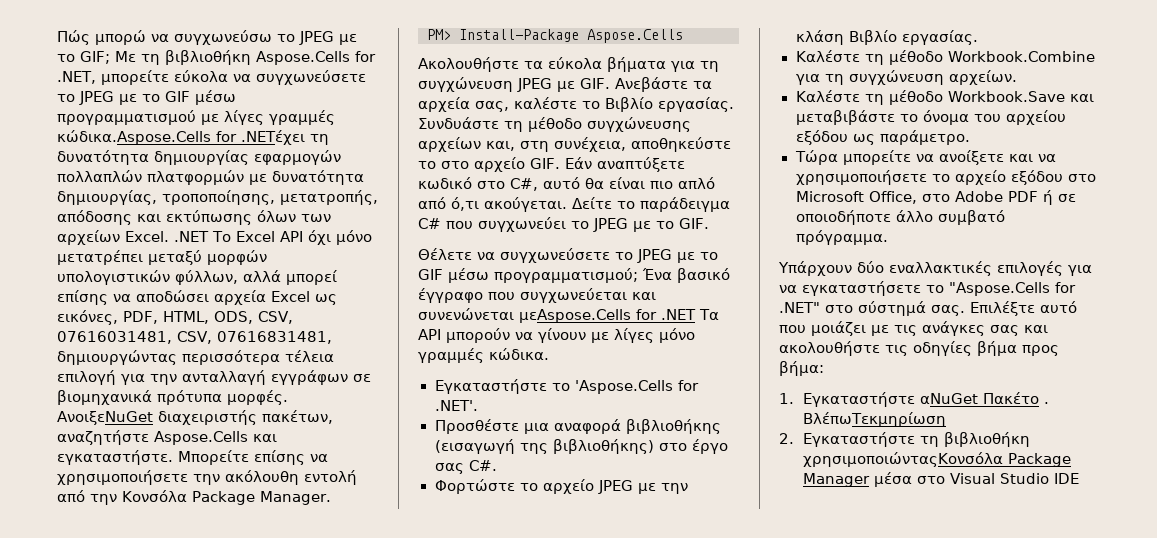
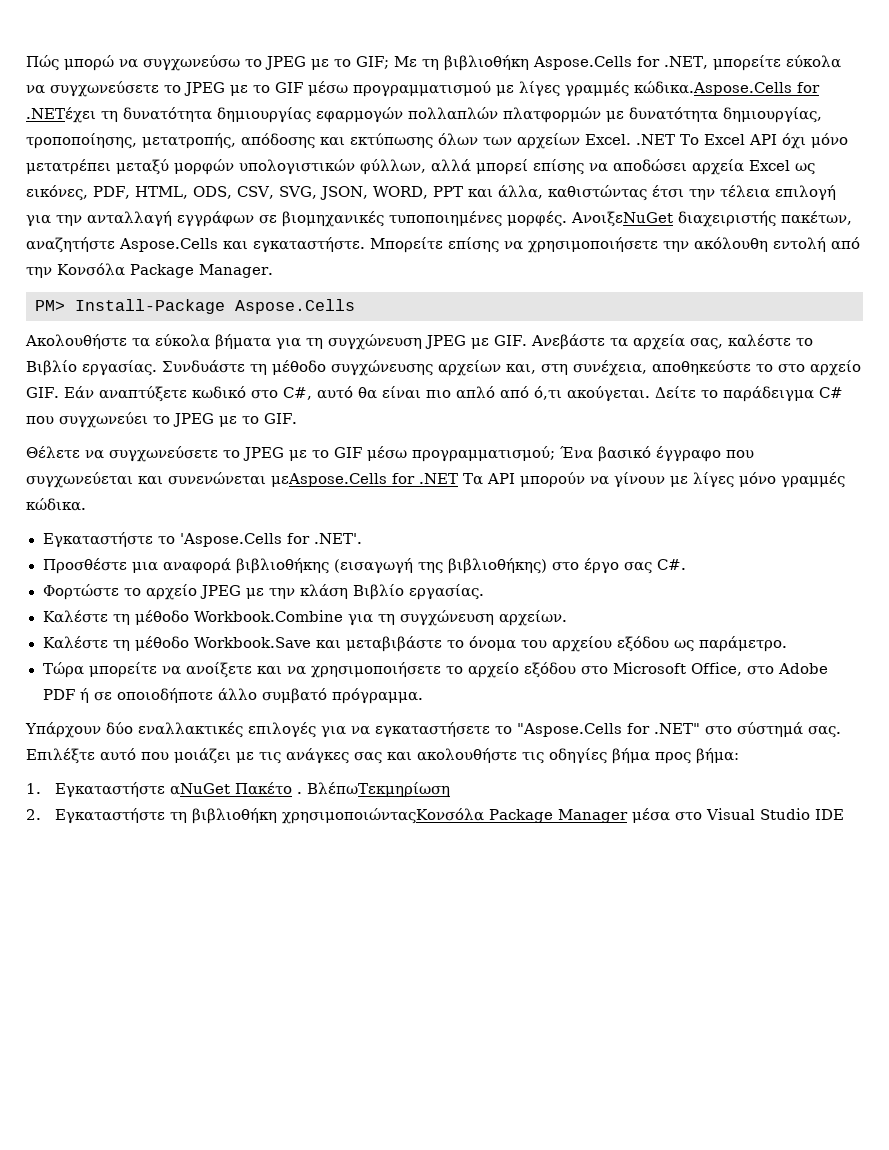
- Με τη βιβλιοθήκη Aspose.Cells for .NET, μπορείτε εύκολα να συγχωνεύσετε το JPEG με το GIF μέσω προγραμματισμού με λίγες γραμμές κώδικα.Aspose.Cells for .NETέχει τη δυνατότητα δημιουργίας εφαρμογών πολλαπλών πλατφορμών με δυνατότητα δημιουργίας, τροποποίησης, μετατροπής, απόδοσης και εκτύπωσης όλων των αρχείων Excel. .NET Το Excel API όχι μόνο μετατρέπει μεταξύ μορφών υπολογιστικών φύλλων, αλλά μπορεί επίσης να αποδώσει αρχεία Excel ως εικόνες, PDF, HTML, ODS, CSV, 07616031481, CSV, 07616831481, δημιουργώντας περισσότερα τέλεια επιλογή για την ανταλλαγή εγγράφων σε βιομηχανικά πρότυπα μορφές.
+ Με τη βιβλιοθήκη Aspose.Cells for .NET, μπορείτε εύκολα να συγχωνεύσετε το JPEG με το GIF μέσω προγραμματισμού με λίγες γραμμές κώδικα.Aspose.Cells for .NETέχει τη δυνατότητα δημιουργίας εφαρμογών πολλαπλών πλατφορμών με δυνατότητα δημιουργίας, τροποποίησης, μετατροπής, απόδοσης και εκτύπωσης όλων των αρχείων Excel. .NET Το Excel API όχι μόνο μετατρέπει μεταξύ μορφών υπολογιστικών φύλλων, αλλά μπορεί επίσης να αποδώσει αρχεία Excel ως εικόνες, PDF, HTML, ODS, CSV, SVG, JSON, WORD, PPT και άλλα, καθιστώντας έτσι την τέλεια επιλογή για την ανταλλαγή εγγράφων σε βιομηχανικές τυποποιημένες μορφές.

